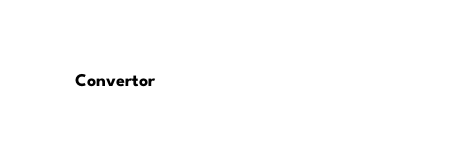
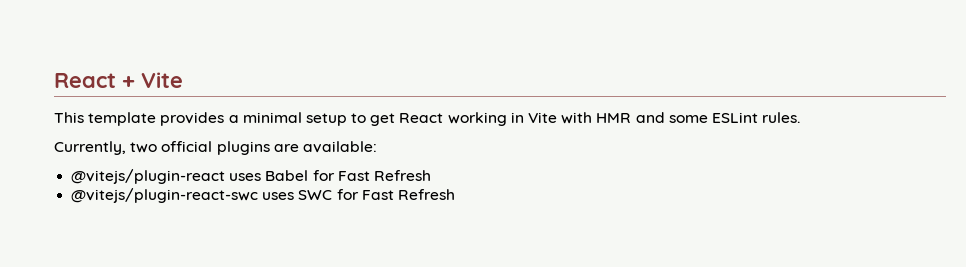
- Convertor
+ React + Vite
+ This template provides a minimal setup to get React working in Vite with HMR and some ESLint rules.
+ Currently, two official plugins are available:
+ @vitejs/plugin-react uses Babel for Fast Refresh
+ @vitejs/plugin-react-swc uses SWC for Fast Refresh

